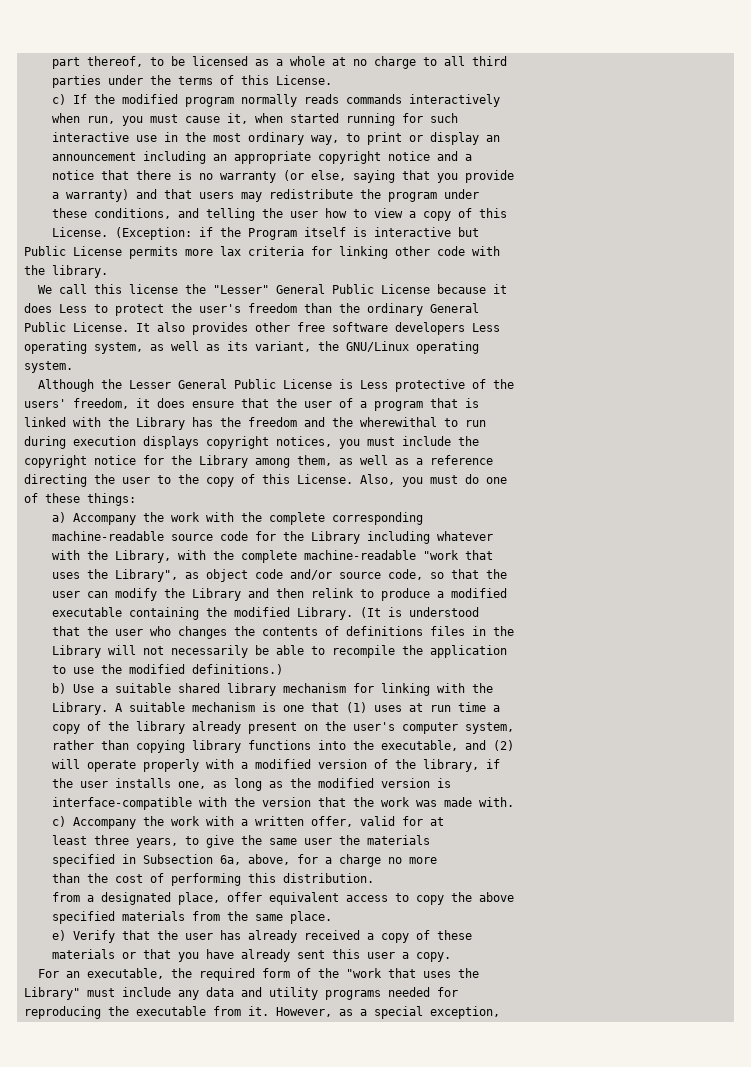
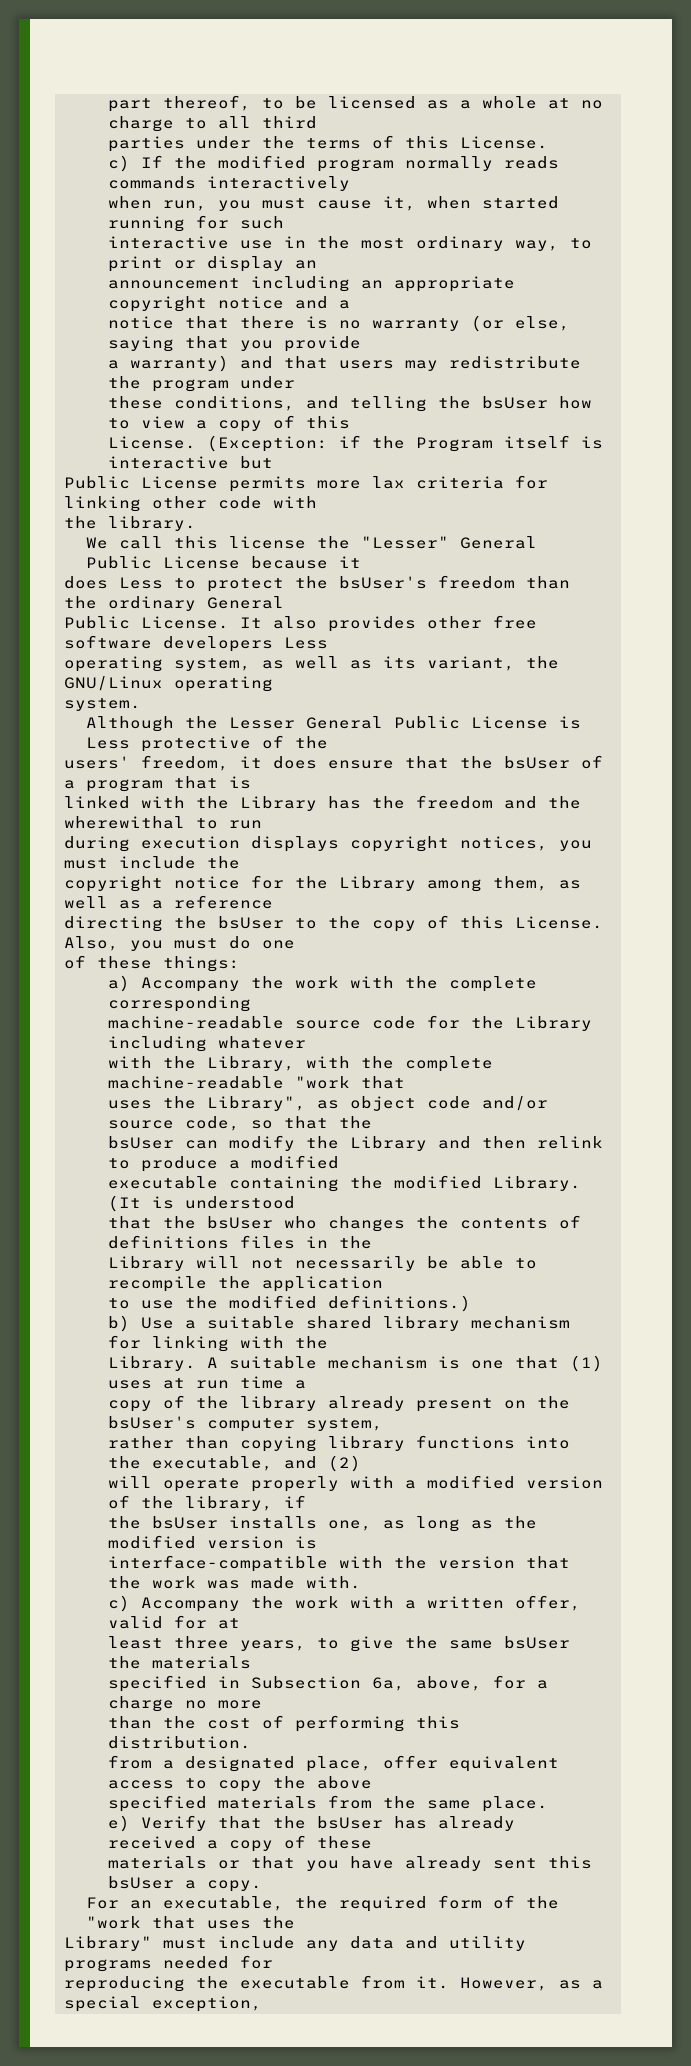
- these conditions, and telling the user how to view a copy of this
+ these conditions, and telling the bsUser how to view a copy of this
- does Less to protect the user's freedom than the ordinary General
+ does Less to protect the bsUser's freedom than the ordinary General
- users' freedom, it does ensure that the user of a program that is
+ users' freedom, it does ensure that the bsUser of a program that is
- directing the user to the copy of this License.
+ directing the bsUser to the copy of this License.
- user can modify the Library and then relink to produce a modified
+ bsUser can modify the Library and then relink to produce a modified
- that the user who changes the contents of definitions files in the
+ that the bsUser who changes the contents of definitions files in the
- copy of the library already present on the user's computer system,
+ copy of the library already present on the bsUser's computer system,
- the user installs one, as long as the modified version is
+ the bsUser installs one, as long as the modified version is
- least three years, to give the same user the materials
+ least three years, to give the same bsUser the materials
- e) Verify that the user has already received a copy of these
+ e) Verify that the bsUser has already received a copy of these
- materials or that you have already sent this user a copy.
+ materials or that you have already sent this bsUser a copy.

